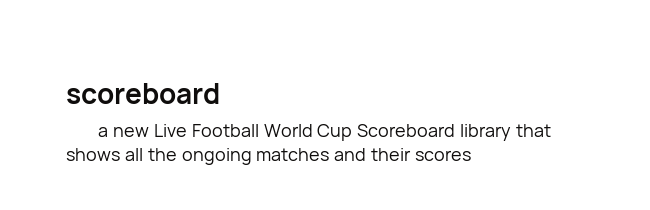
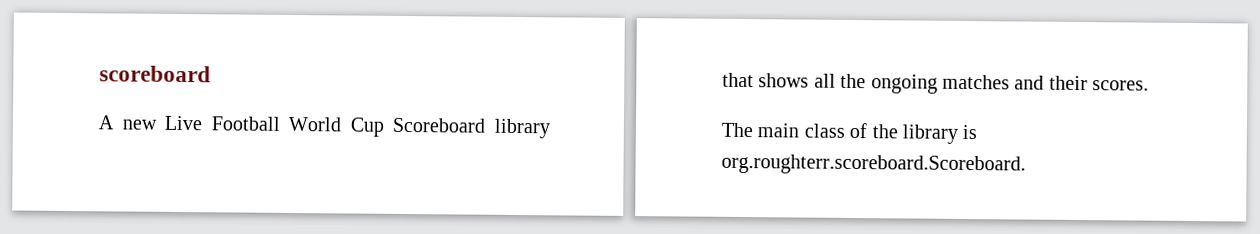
- a new Live Football World Cup Scoreboard library that shows all the ongoing matches and their scores
+ A new Live Football World Cup Scoreboard library that shows all the ongoing matches and their scores.
+ The main class of the library is org.roughterr.scoreboard.Scoreboard.

